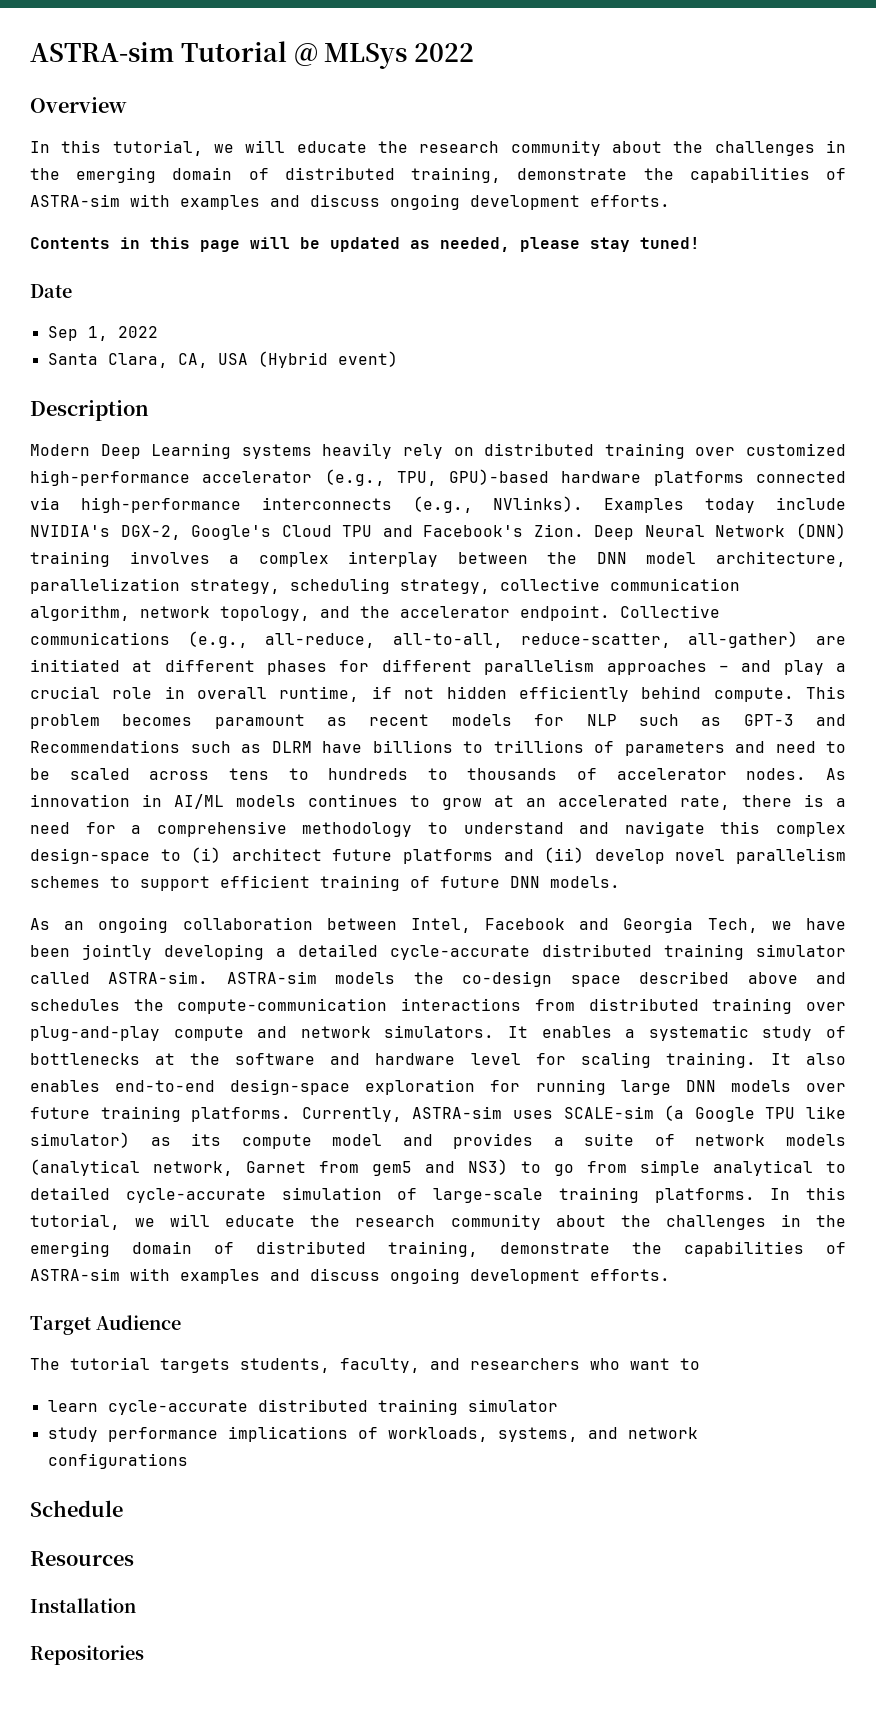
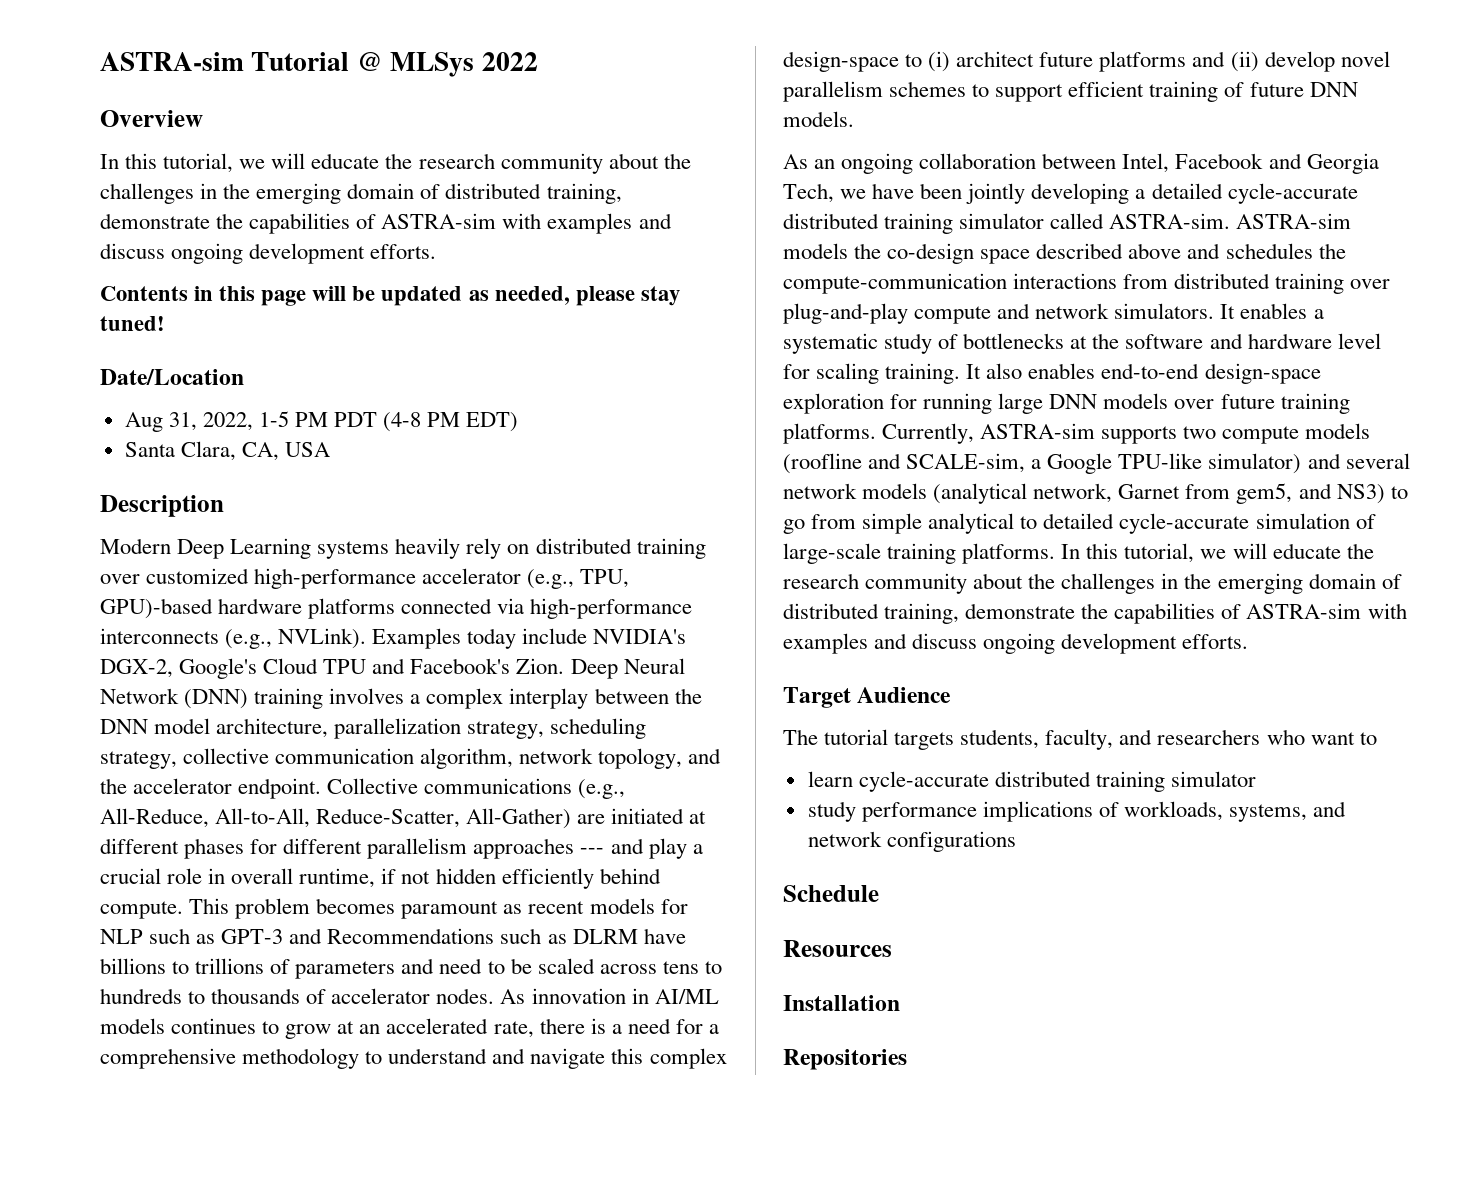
- Date
- Sep 1, 2022
+ Date/Location
+ Aug 31, 2022, 1-5 PM PDT (4-8 PM EDT)
- Santa Clara, CA, USA (Hybrid event)
+ Santa Clara, CA, USA
- Modern Deep Learning systems heavily rely on distributed training over customized high-performance accelerator (e.g., TPU, GPU)-based hardware platforms connected via high-performance interconnects (e.g., NVlinks).
+ Modern Deep Learning systems heavily rely on distributed training over customized high-performance accelerator (e.g., TPU, GPU)-based hardware platforms connected via high-performance interconnects (e.g., NVLink).
- Collective communications (e.g., all-reduce, all-to-all, reduce-scatter, all-gather) are initiated at different phases for different parallelism approaches – and play a crucial role in overall runtime, if not hidden efficiently behind compute.
+ Collective communications (e.g., All-Reduce, All-to-All, Reduce-Scatter, All-Gather) are initiated at different phases for different parallelism approaches --- and play a crucial role in overall runtime, if not hidden efficiently behind compute.
- Currently, ASTRA-sim uses SCALE-sim (a Google TPU like simulator) as its compute model and provides a suite of network models (analytical network, Garnet from gem5 and NS3) to go from simple analytical to detailed cycle-accurate simulation of large-scale training platforms.
+ Currently, ASTRA-sim supports two compute models (roofline and SCALE-sim, a Google TPU-like simulator) and several network models (analytical network, Garnet from gem5, and NS3) to go from simple analytical to detailed cycle-accurate simulation of large-scale training platforms.

